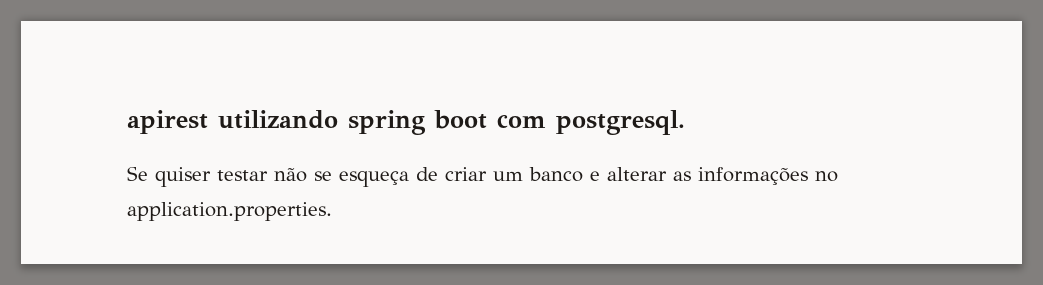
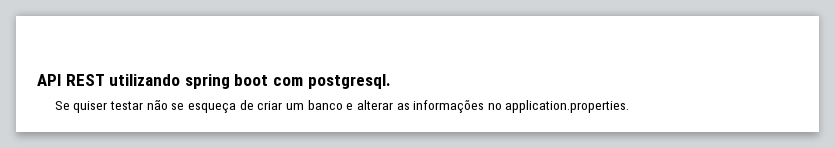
- apirest utilizando spring boot com postgresql.
+ API REST utilizando spring boot com postgresql.

